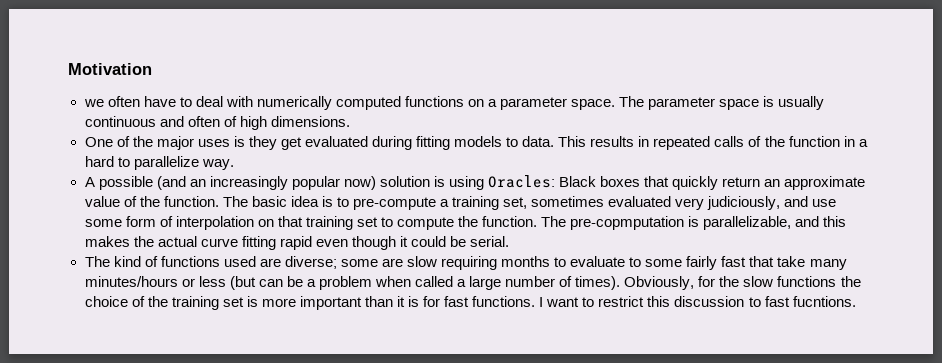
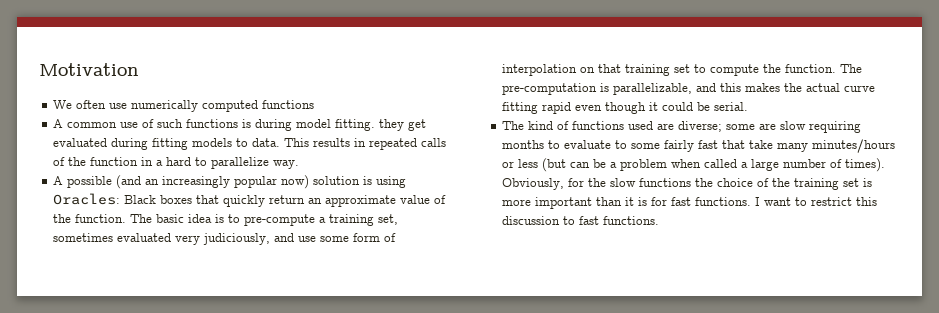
- we often have to deal with numerically computed functions on a parameter space. The parameter space is usually continuous and often of high dimensions.
- One of the major uses is they get evaluated during fitting models to data.
+ We often use numerically computed functions
+ A common use of such functions is during model fitting. they get evaluated during fitting models to data.
- The pre-copmputation is parallelizable, and this makes the actual curve fitting rapid even though it could be serial.
+ The pre-computation is parallelizable, and this makes the actual curve fitting rapid even though it could be serial.
- I want to restrict this discussion to fast fucntions.
+ I want to restrict this discussion to fast functions.

